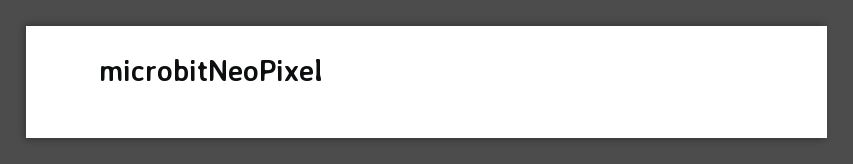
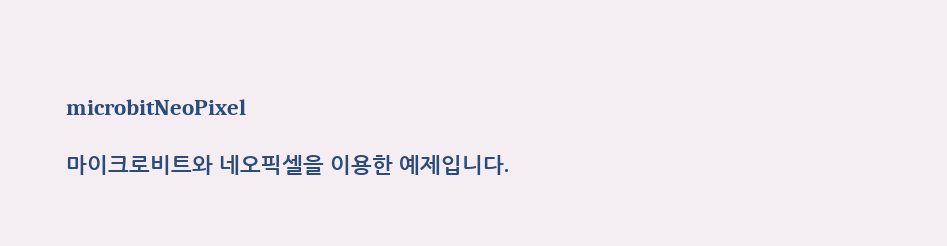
+ 마이크로비트와 네오픽셀을 이용한 예제입니다.

